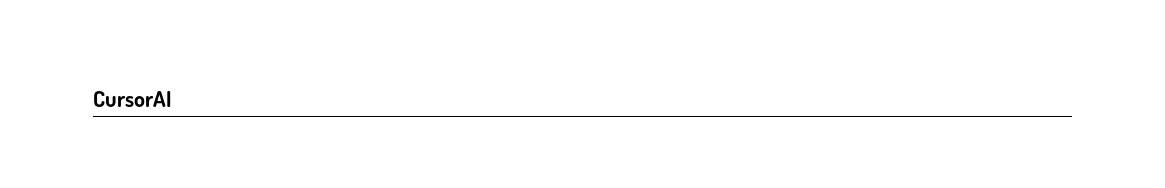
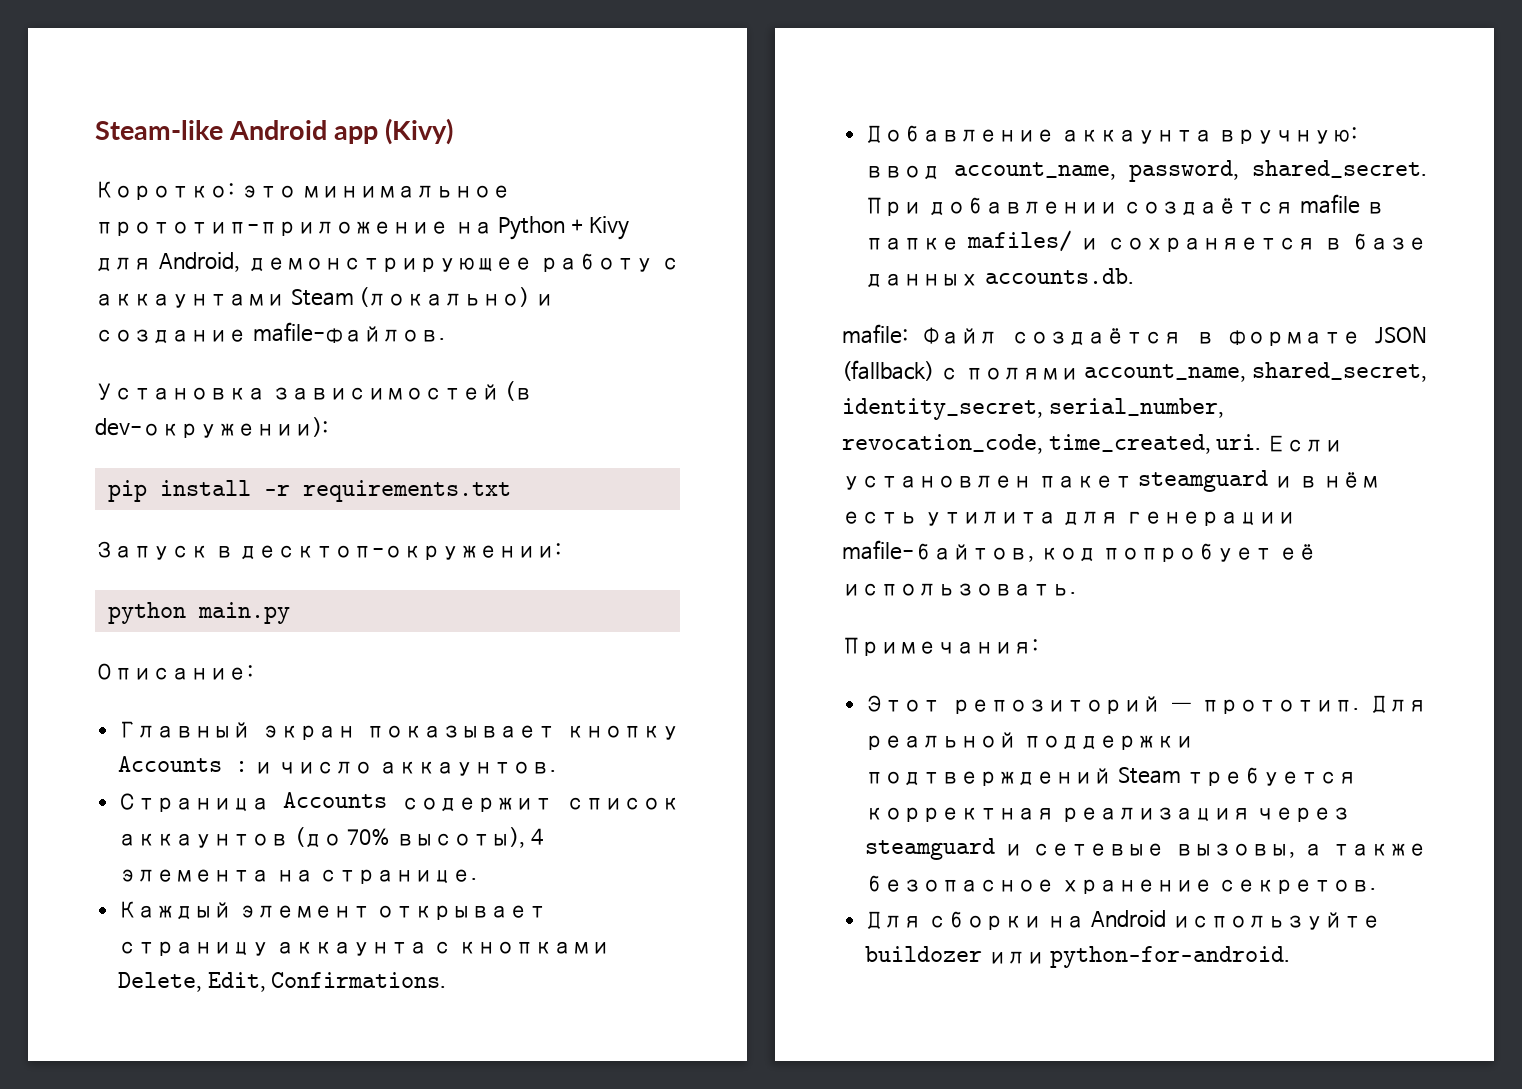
- CursorAI
+ Steam-like Android app (Kivy)
+ Коротко: это минимальное прототип-приложение на Python + Kivy для Android, демонстрирующее работу с аккаунтами Steam (локально) и создание mafile-файлов.
+ Установка зависимостей (в dev-окружении):
+ pip install -r requirements.txt
+ Запуск в десктоп-окружении:
+ python main.py
+ Описание:
+ Главный экран показывает кнопку Accounts : и число аккаунтов.
+ Страница Accounts содержит список аккаунтов (до 70% высоты), 4 элемента на странице.
+ Каждый элемент открывает страницу аккаунта с кнопками Delete, Edit, Confirmations.
+ Добавление аккаунта вручную: ввод account_name, password, shared_secret. При добавлении создаётся mafile в папке mafiles/ и сохраняется в базе данных accounts.db.
+ mafile: Файл создаётся в формате JSON (fallback) с полями account_name, shared_secret, identity_secret, serial_number, revocation_code, time_created, uri. Если установлен пакет steamguard и в нём есть утилита для генерации mafile-байтов, код попробует её использовать.
+ Примечания:
+ Этот репозиторий — прототип. Для реальной поддержки подтверждений Steam требуется корректная реализация через steamguard и сетевые вызовы, а также безопасное хранение секретов.
+ Для сборки на Android используйте buildozer или python-for-android.

